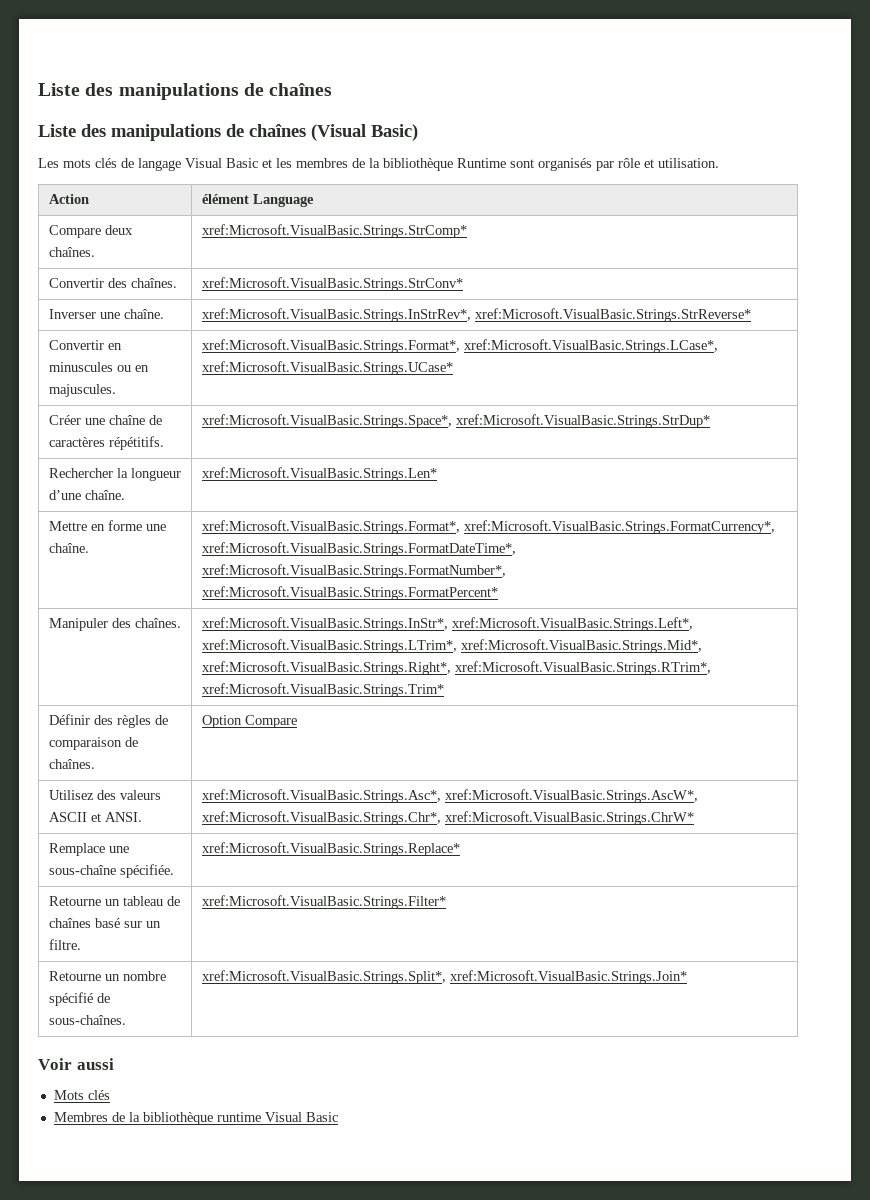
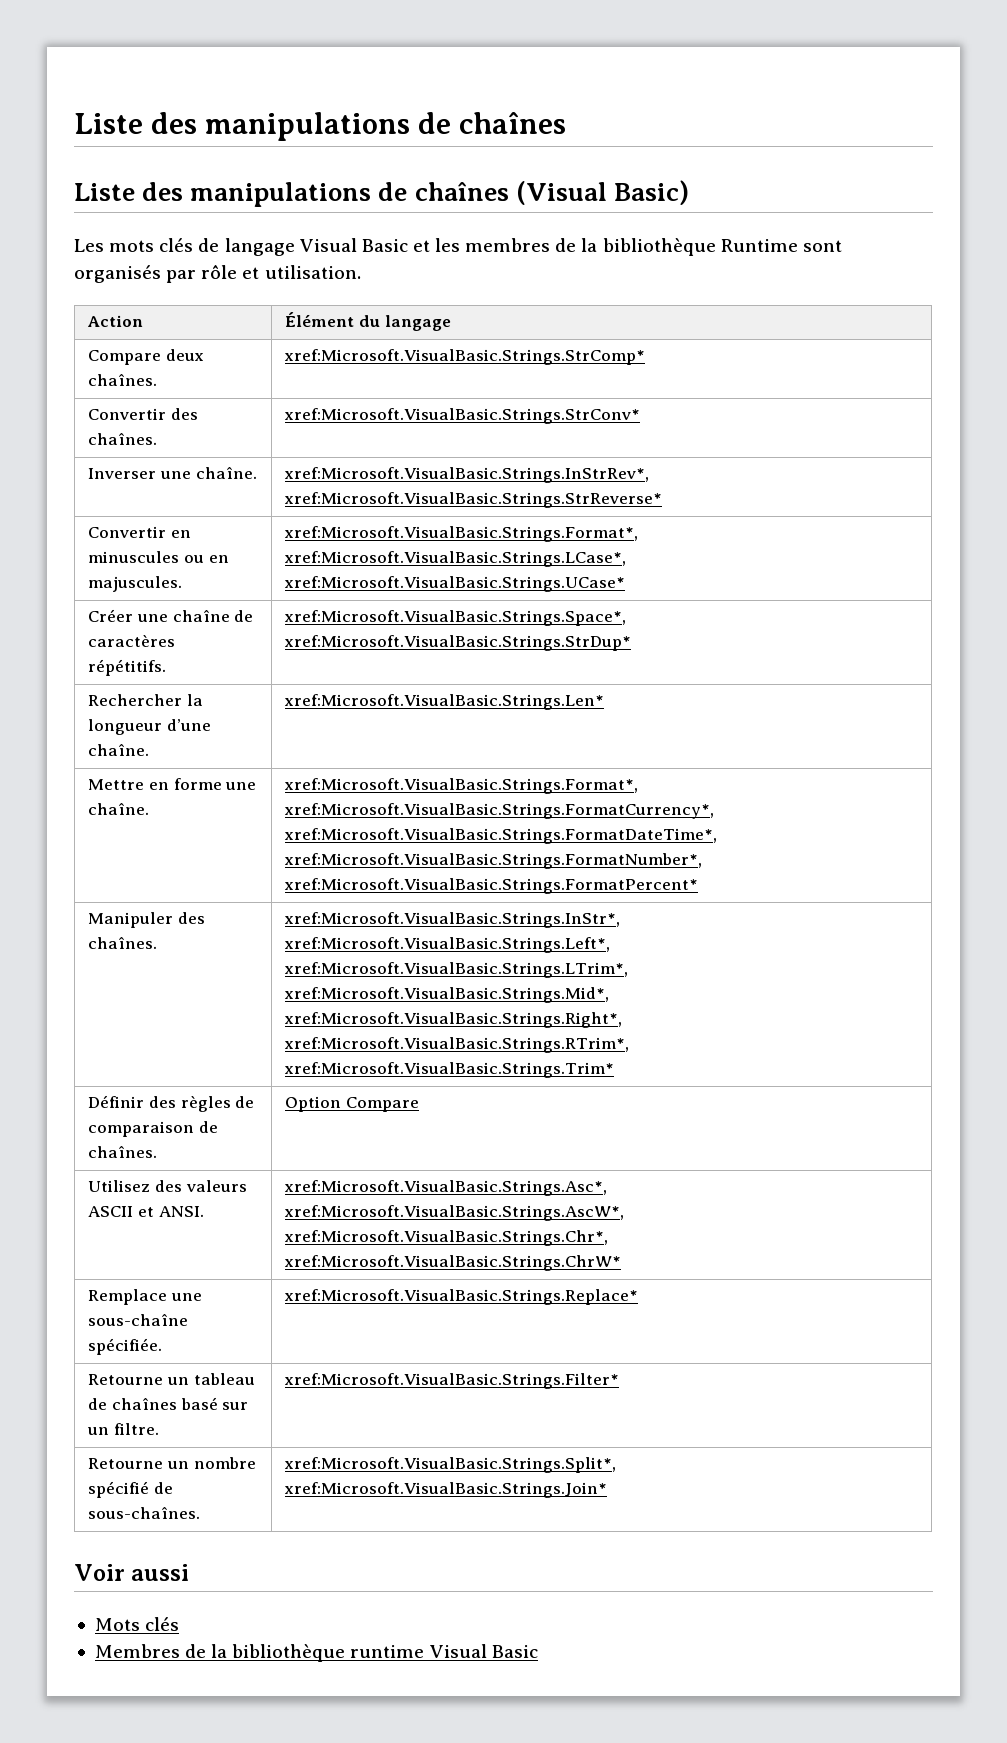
- Action | élément Language
+ Action | Élément du langage

